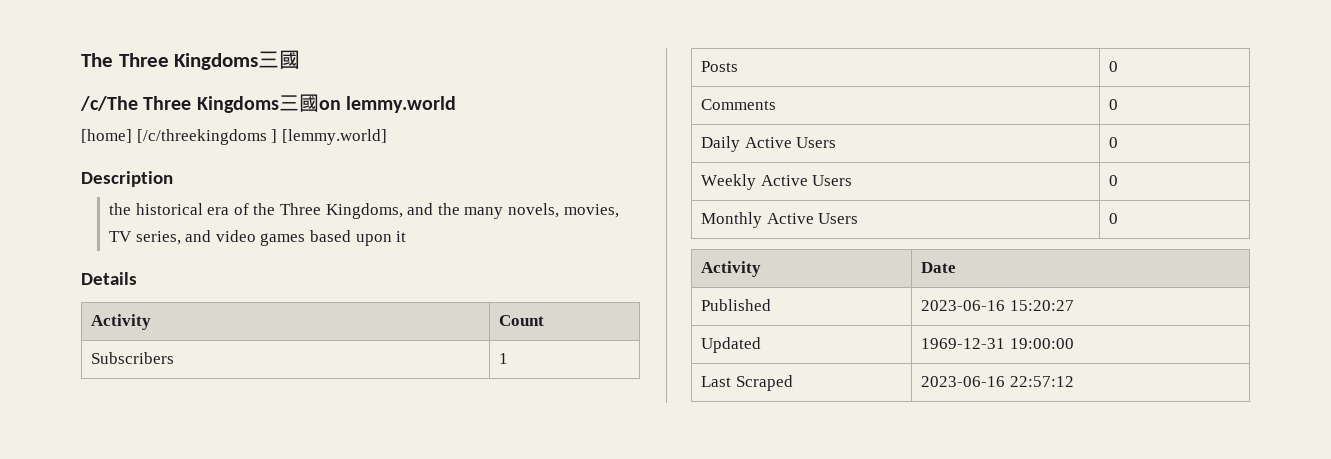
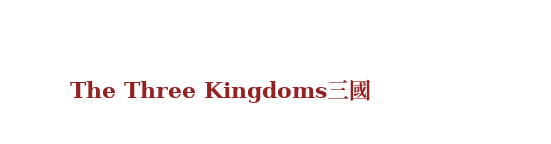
- /c/The Three Kingdoms三國on lemmy.world
- [home] [/c/threekingdoms ] [lemmy.world]
- Description
- the historical era of the Three Kingdoms, and the many novels, movies, TV series, and video games based upon it
- Details
- Activity | Count
- Subscribers | 1
- Posts | 0
- Comments | 0
- Daily Active Users | 0
- Weekly Active Users | 0
- Monthly Active Users | 0
- Activity | Date
- Published | 2023-06-16 15:20:27
- Updated | 1969-12-31 19:00:00
- Last Scraped | 2023-06-16 22:57:12

